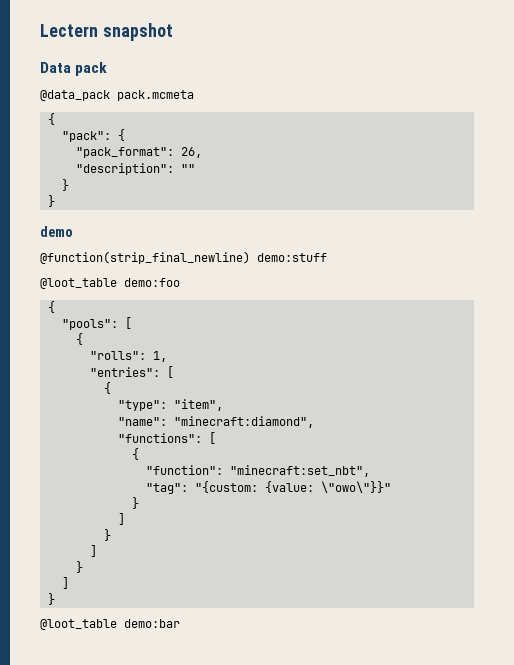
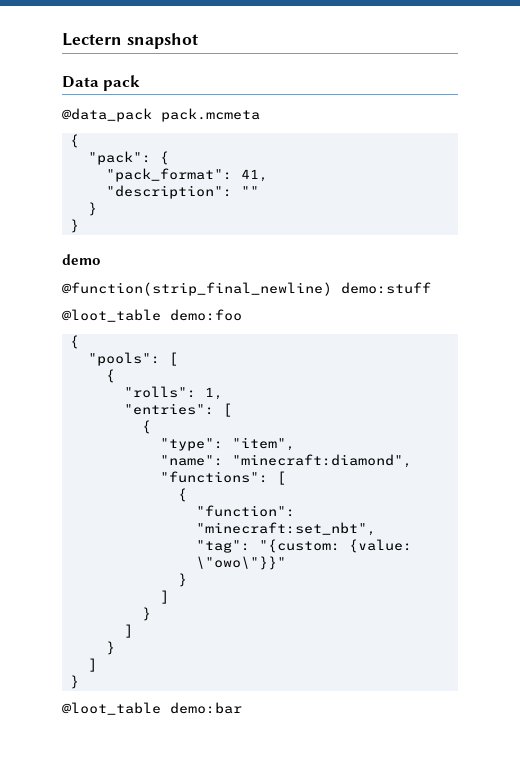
- "pack_format": 26,
+ "pack_format": 41,

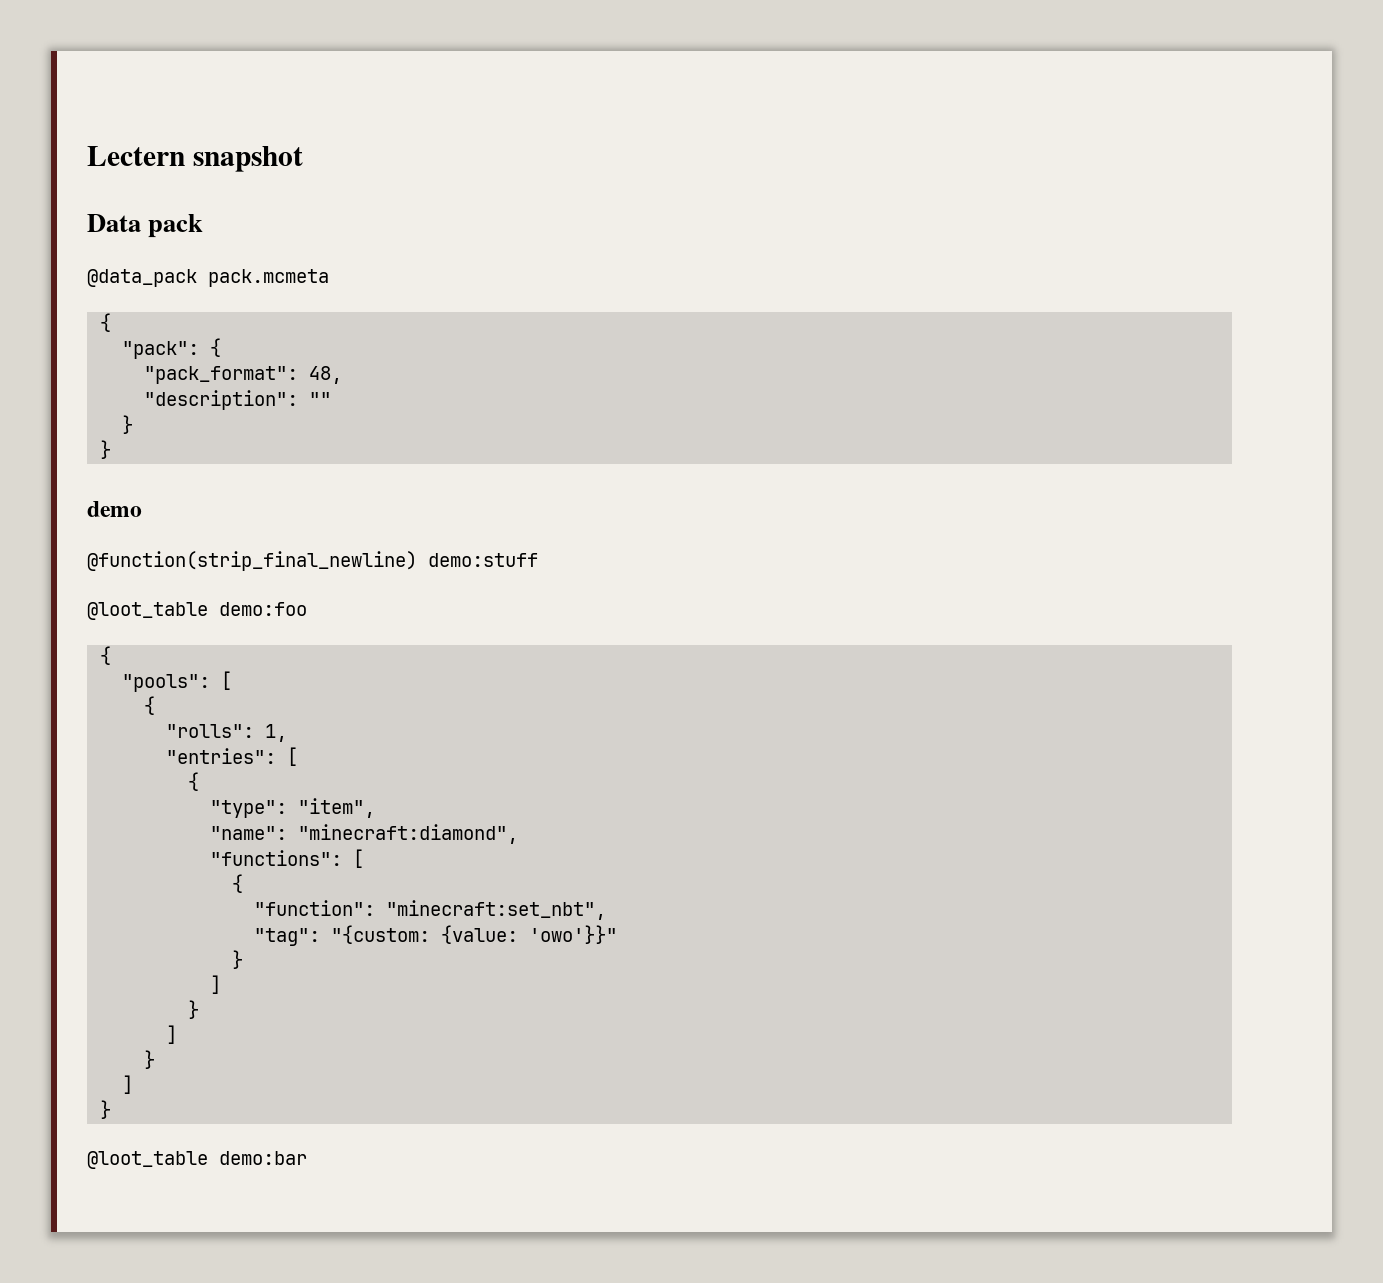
- "pack_format": 41,
+ "pack_format": 48,
- "tag": "{custom: {value: \"owo\"}}"
+ "tag": "{custom: {value: 'owo'}}"

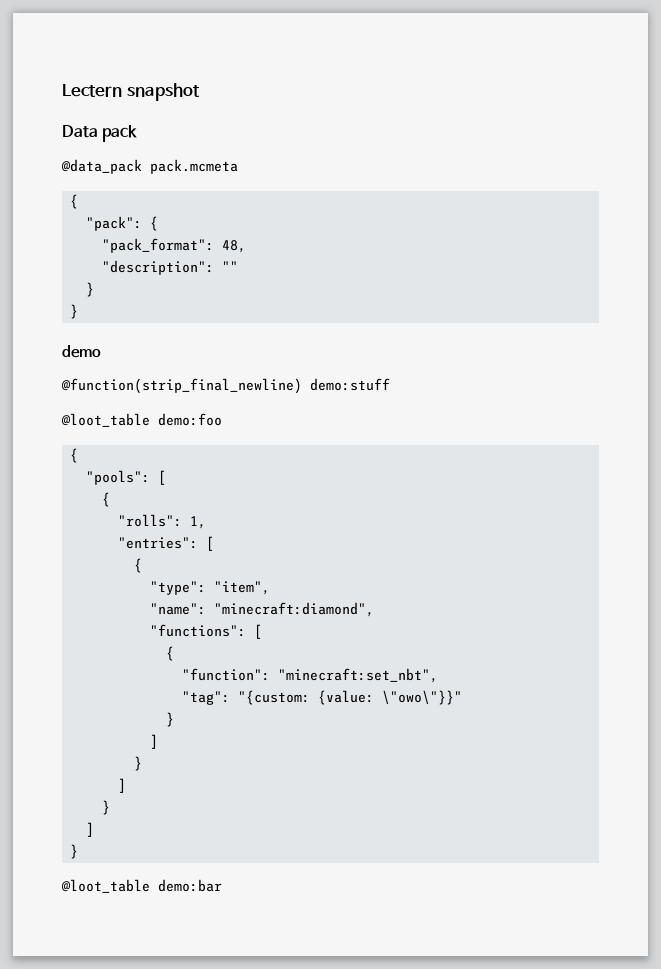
- "tag": "{custom: {value: 'owo'}}"
+ "tag": "{custom: {value: \"owo\"}}"

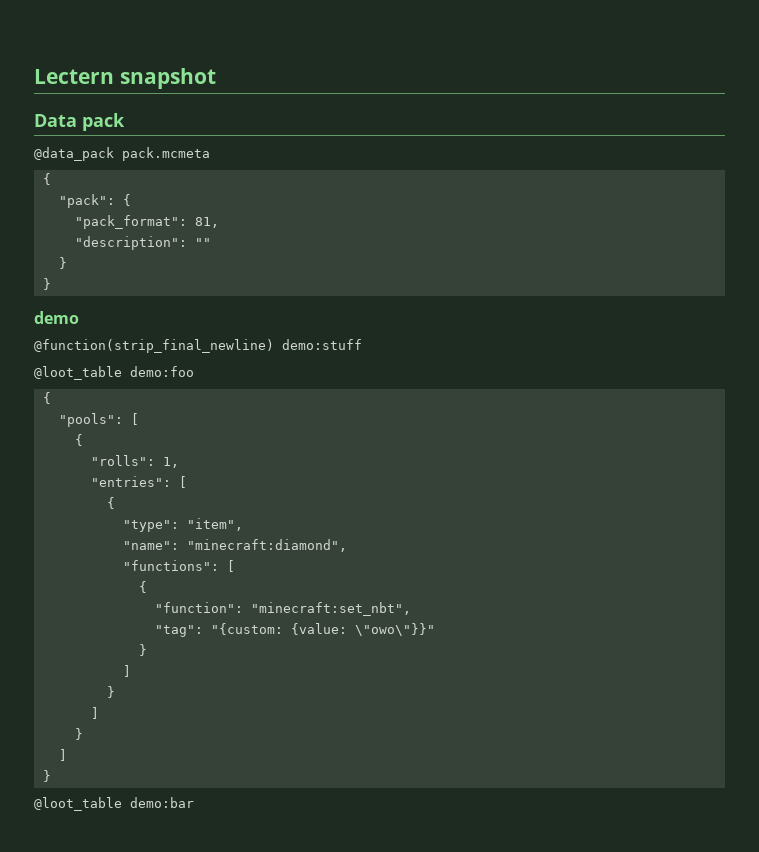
- "pack_format": 48,
+ "pack_format": 81,

